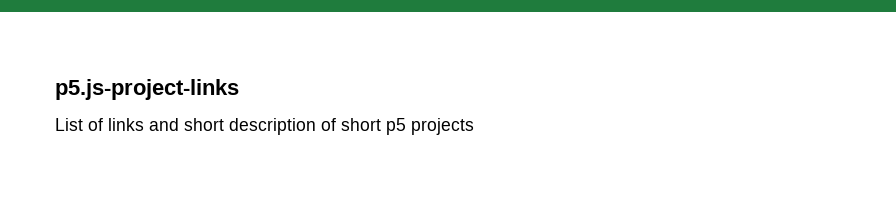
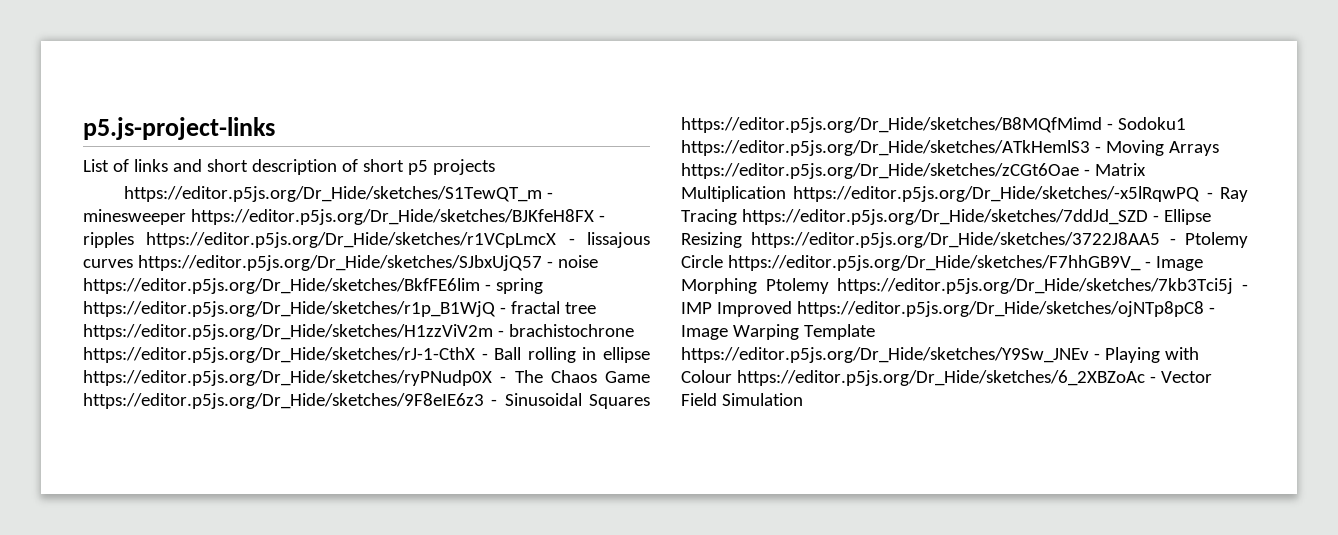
+ https://editor.p5js.org/Dr_Hide/sketches/S1TewQT_m - minesweeper https://editor.p5js.org/Dr_Hide/sketches/BJKfeH8FX - ripples https://editor.p5js.org/Dr_Hide/sketches/r1VCpLmcX - lissajous curves https://editor.p5js.org/Dr_Hide/sketches/SJbxUjQ57 - noise https://editor.p5js.org/Dr_Hide/sketches/BkfFE6lim - spring https://editor.p5js.org/Dr_Hide/sketches/r1p_B1WjQ - fractal tree https://editor.p5js.org/Dr_Hide/sketches/H1zzViV2m - brachistochrone https://editor.p5js.org/Dr_Hide/sketches/rJ-1-CthX - Ball rolling in ellipse https://editor.p5js.org/Dr_Hide/sketches/ryPNudp0X - The Chaos Game https://editor.p5js.org/Dr_Hide/sketches/9F8eIE6z3 - Sinusoidal Squares https://editor.p5js.org/Dr_Hide/sketches/B8MQfMimd - Sodoku1 https://editor.p5js.org/Dr_Hide/sketches/ATkHemlS3 - Moving Arrays https://editor.p5js.org/Dr_Hide/sketches/zCGt6Oae - Matrix Multiplication https://editor.p5js.org/Dr_Hide/sketches/-x5lRqwPQ - Ray Tracing https://editor.p5js.org/Dr_Hide/sketches/7ddJd_SZD - Ellipse Resizing https://editor.p5js.org/Dr_Hide/sketches/3722J8AA5 - Ptolemy Circle https://editor.p5js.org/Dr_Hide/sketches/F7hhGB9V_ - Image Morphing Ptolemy https://editor.p5js.org/Dr_Hide/sketches/7kb3Tci5j - IMP Improved https://editor.p5js.org/Dr_Hide/sketches/ojNTp8pC8 - Image Warping Template https://editor.p5js.org/Dr_Hide/sketches/Y9Sw_JNEv - Playing with Colour https://editor.p5js.org/Dr_Hide/sketches/6_2XBZoAc - Vector Field Simulation

